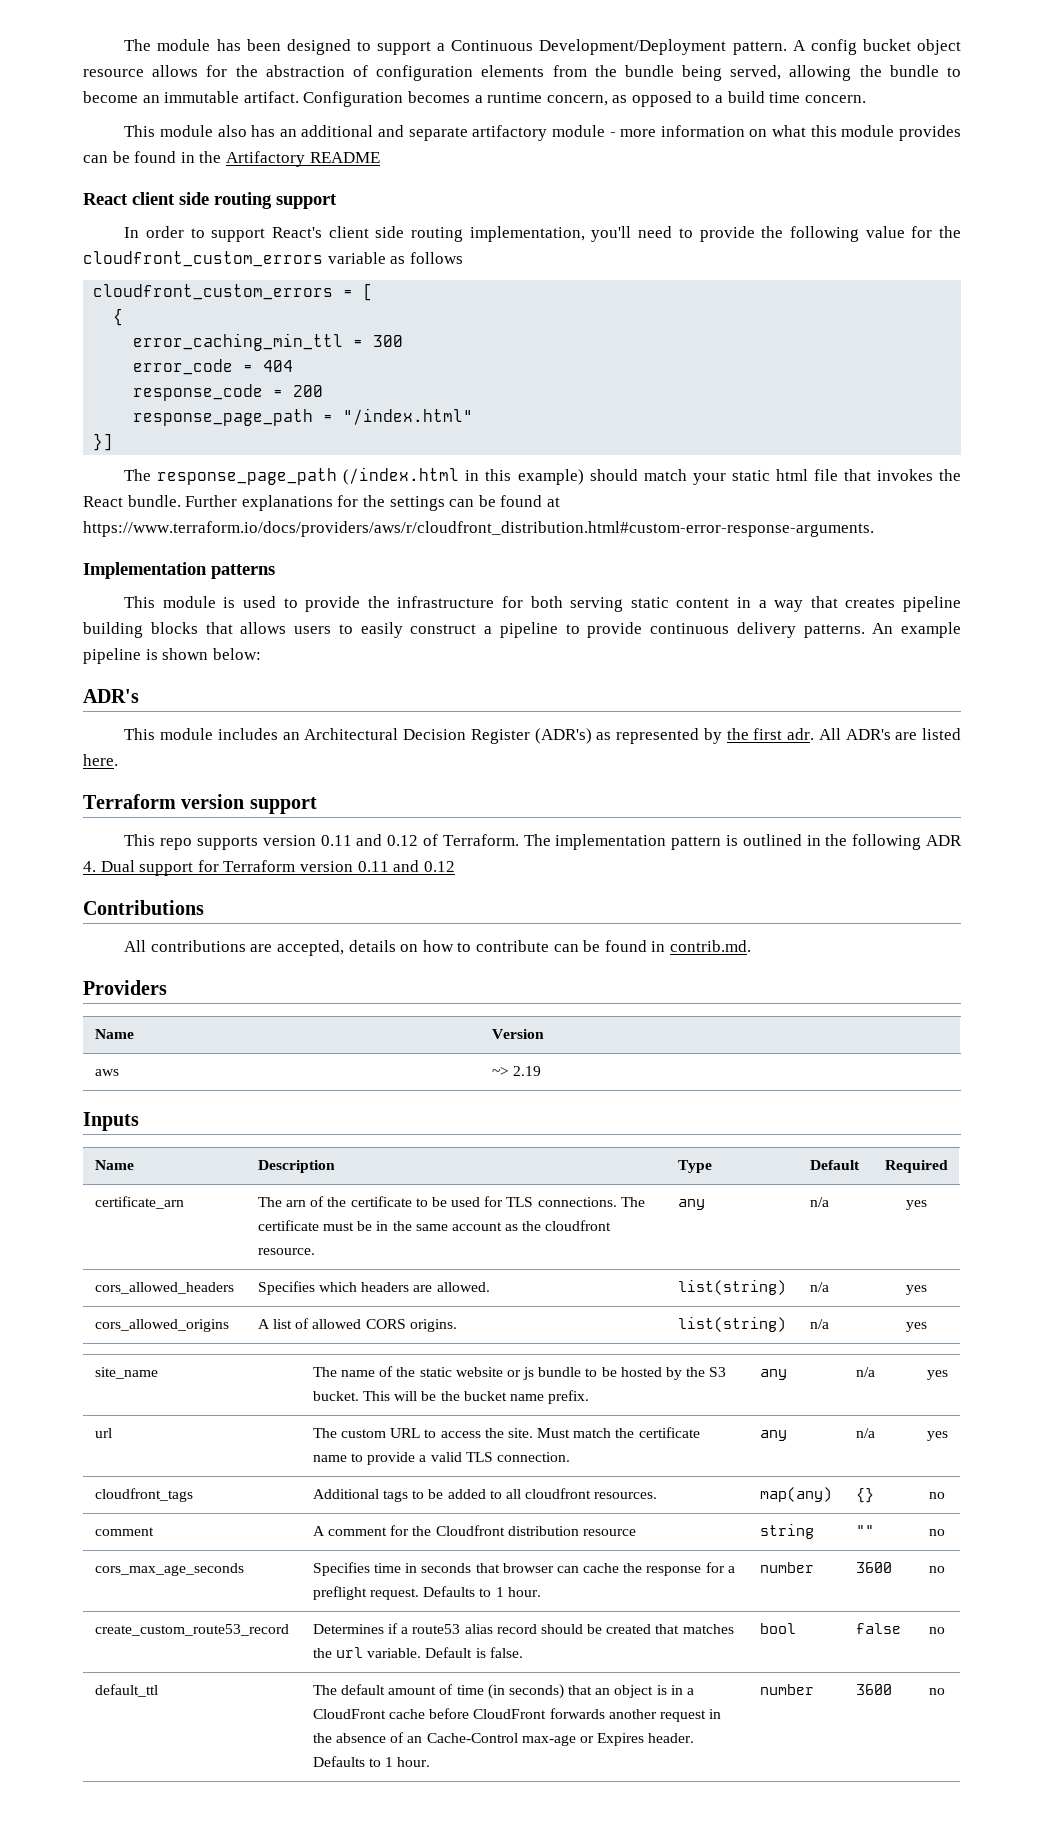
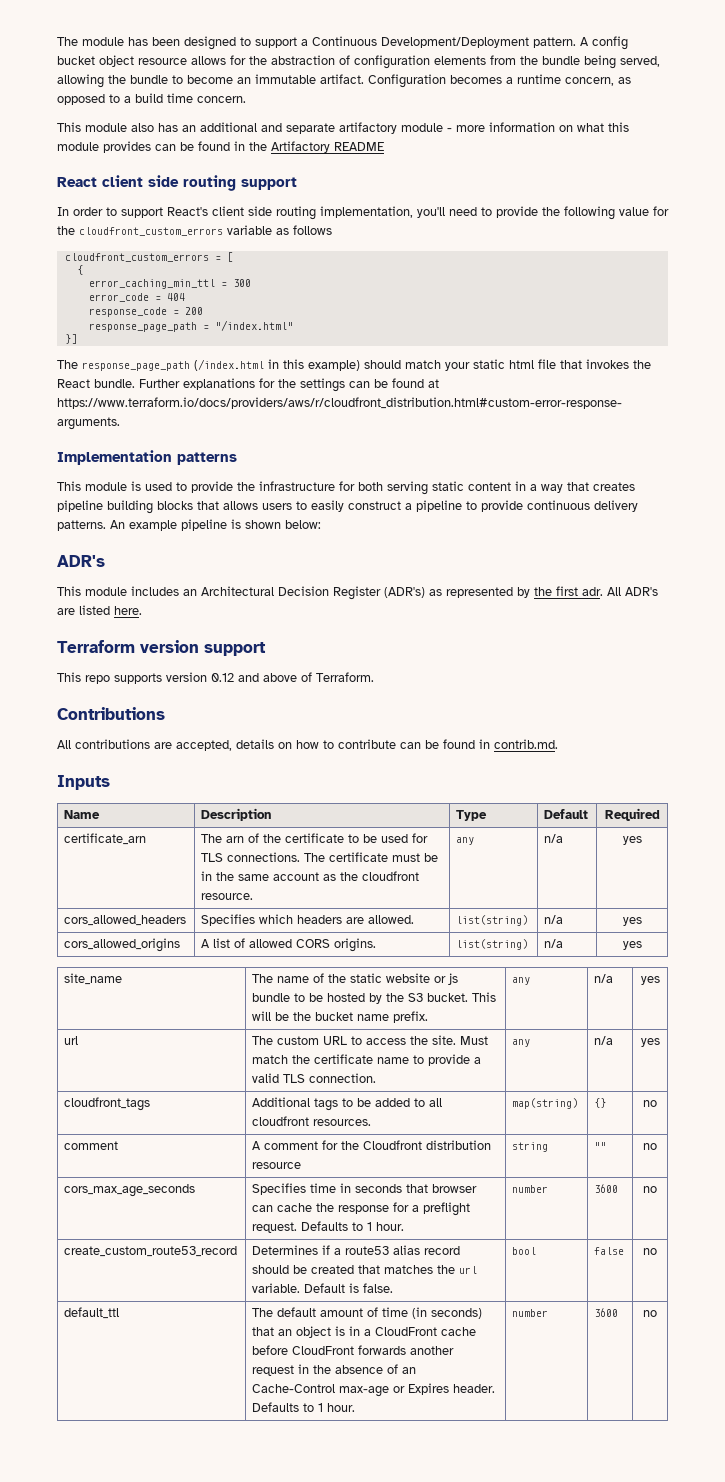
- This repo supports version 0.11 and 0.12 of Terraform. The implementation pattern is outlined in the following ADR 4. Dual support for Terraform version 0.11 and 0.12
+ This repo supports version 0.12 and above of Terraform.
- Providers
- Name | Version
- aws | ~> 2.19
- cloudfront_tags | Additional tags to be added to all cloudfront resources. | map(any) | {} | no
+ cloudfront_tags | Additional tags to be added to all cloudfront resources. | map(string) | {} | no

